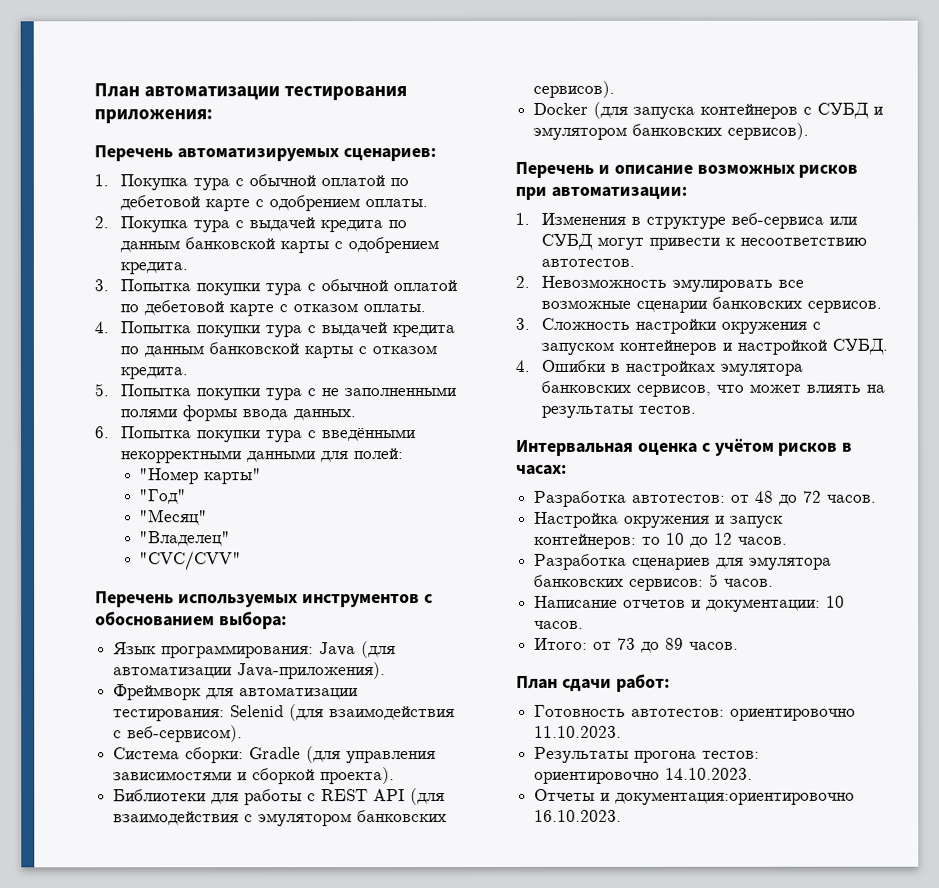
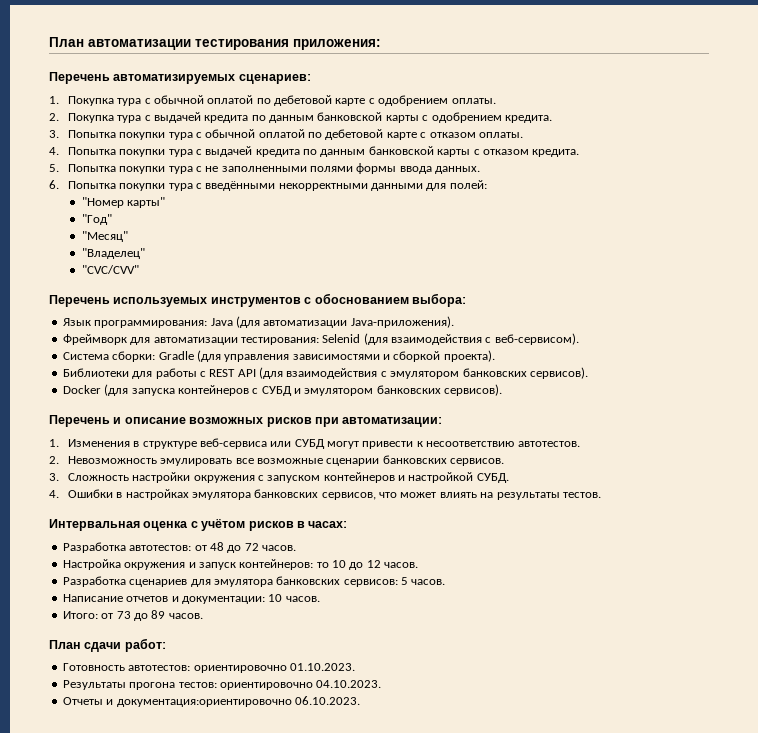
- Готовность автотестов: ориентировочно 11.10.2023.
+ Готовность автотестов: ориентировочно 01.10.2023.
- Результаты прогона тестов: ориентировочно 14.10.2023.
+ Результаты прогона тестов: ориентировочно 04.10.2023.
- Отчеты и документация:ориентировочно 16.10.2023.
+ Отчеты и документация:ориентировочно 06.10.2023.

